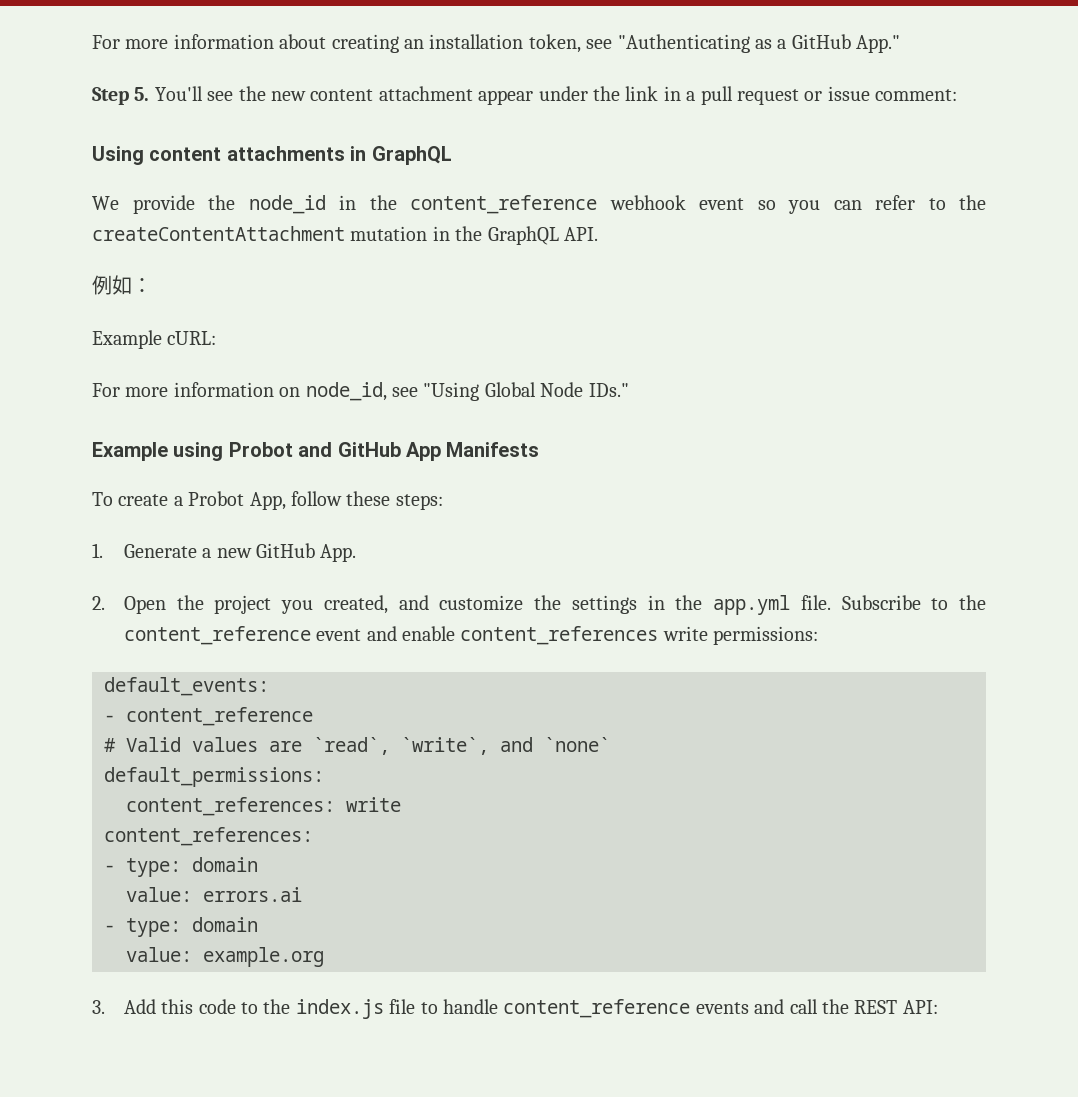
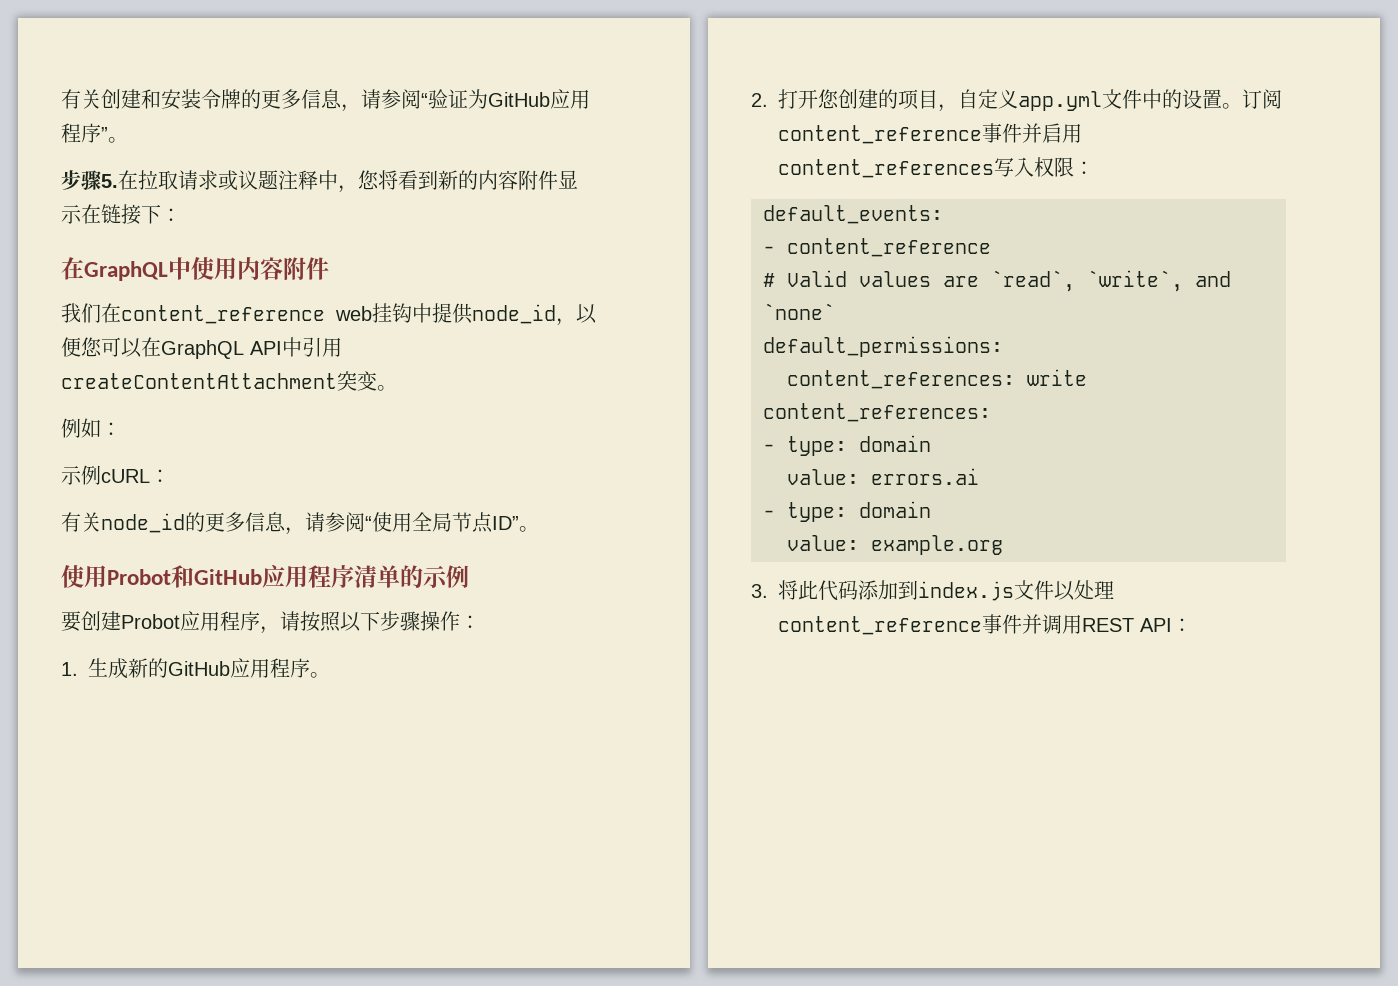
- For more information about creating an installation token, see "Authenticating as a GitHub App."
- Step 5. You'll see the new content attachment appear under the link in a pull request or issue comment:
- Using content attachments in GraphQL
- We provide the node_id in the content_reference webhook event so you can refer to the createContentAttachment mutation in the GraphQL API.
+ 有关创建和安装令牌的更多信息，请参阅“验证为GitHub应用程序”。
+ 步骤5.在拉取请求或议题注释中，您将看到新的内容附件显示在链接下：
+ 在GraphQL中使用内容附件
+ 我们在content_reference web挂钩中提供node_id，以便您可以在GraphQL API中引用createContentAttachment突变。
  例如：
- Example cURL:
- For more information on node_id, see "Using Global Node IDs."
- Example using Probot and GitHub App Manifests
- To create a Probot App, follow these steps:
- 1. Generate a new GitHub App.
- 2. Open the project you created, and customize the settings in the app.yml file. Subscribe to the content_reference event and enable content_references write permissions:
+ 示例cURL：
+ 有关node_id的更多信息，请参阅“使用全局节点ID”。
+ 使用Probot和GitHub应用程序清单的示例
+ 要创建Probot应用程序，请按照以下步骤操作：
+ 1.生成新的GitHub应用程序。
+ 2.打开您创建的项目，自定义app.yml文件中的设置。订阅content_reference事件并启用content_references写入权限：
- 3. Add this code to the index.js file to handle content_reference events and call the REST API:
+ 3.将此代码添加到index.js文件以处理content_reference事件并调用REST API：

